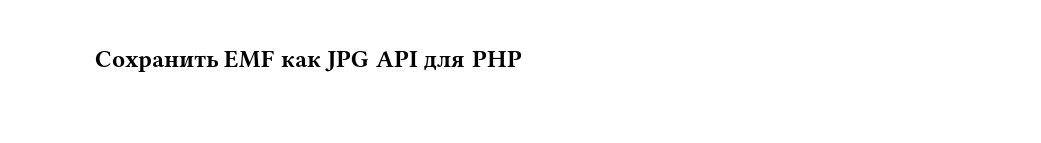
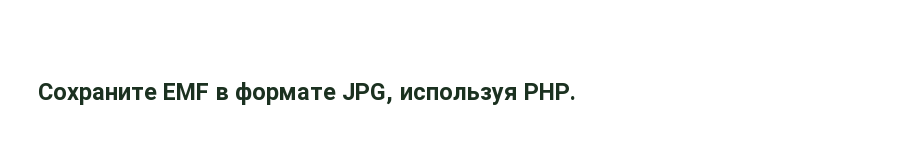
- Сохранить EMF как JPG API для PHP
+ Сохраните EMF в формате JPG, используя PHP.

